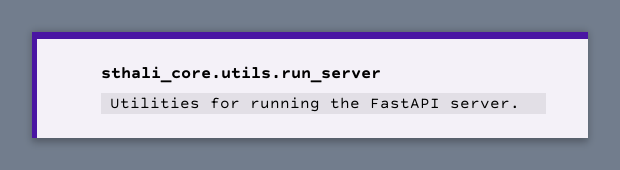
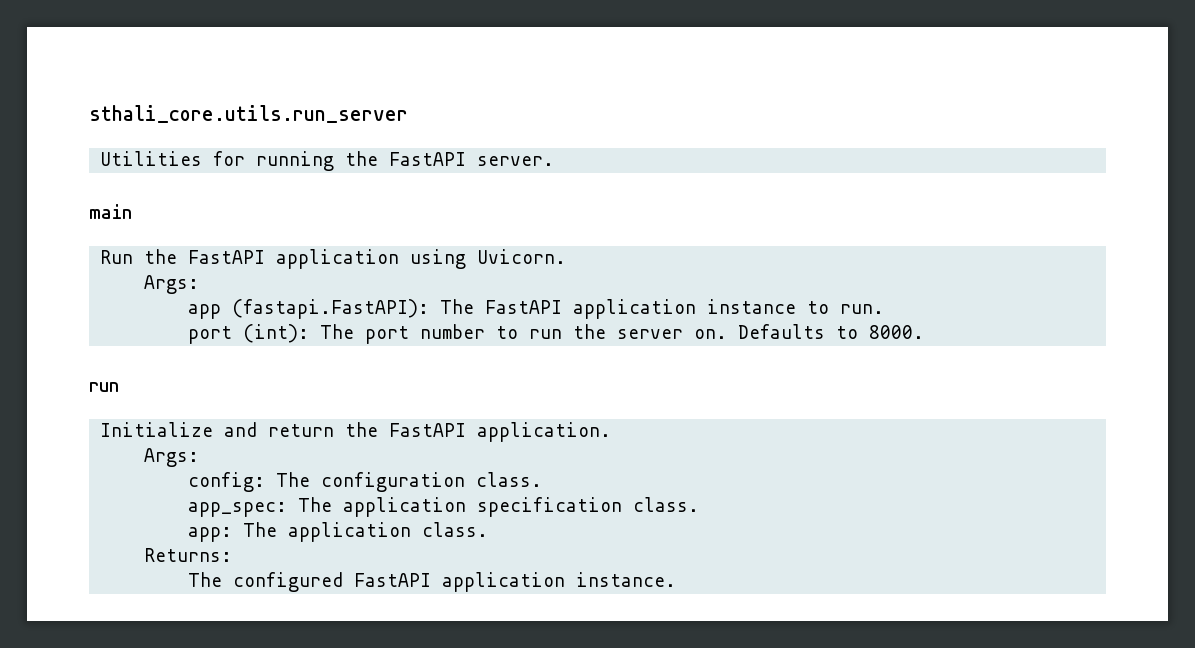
+ main
+ Run the FastAPI application using Uvicorn.
+ Args:
+ app (fastapi.FastAPI): The FastAPI application instance to run.
+ port (int): The port number to run the server on. Defaults to 8000.
+ run
+ Initialize and return the FastAPI application.
+ Args:
+ config: The configuration class.
+ app_spec: The application specification class.
+ app: The application class.
+ Returns:
+ The configured FastAPI application instance.

